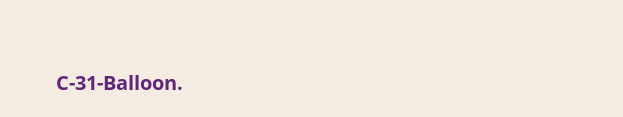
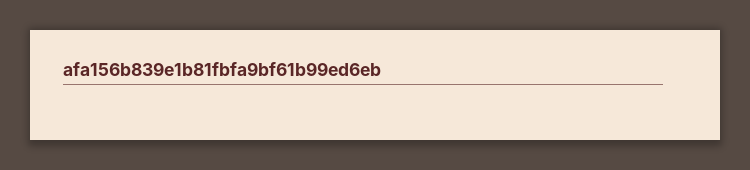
- C-31-Balloon.
+ afa156b839e1b81fbfa9bf61b99ed6eb

